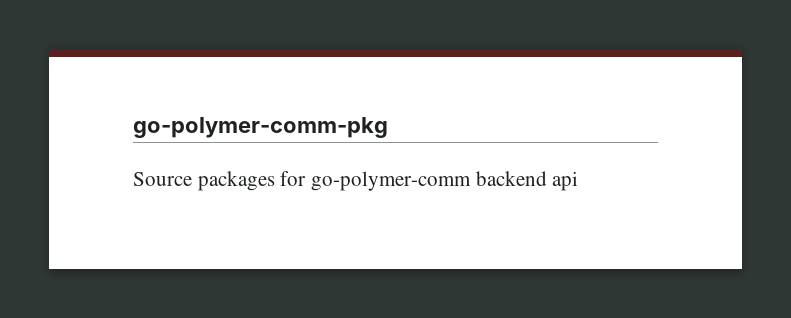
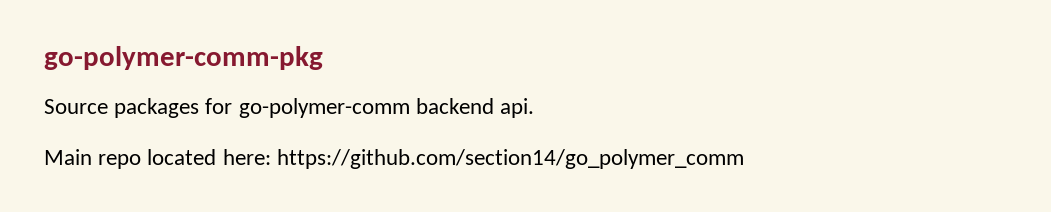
- Source packages for go-polymer-comm backend api
+ Source packages for go-polymer-comm backend api.
+ Main repo located here: https://github.com/section14/go_polymer_comm

